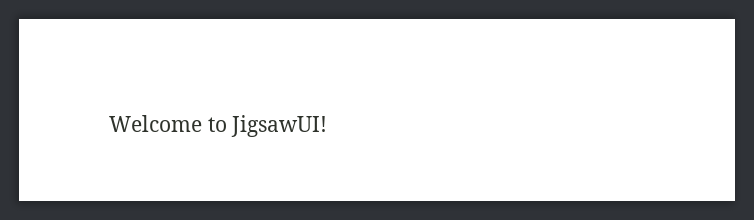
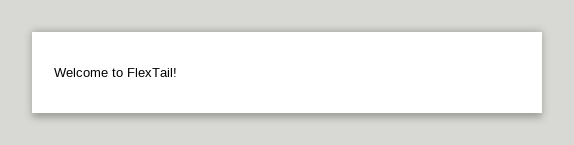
- Welcome to JigsawUI!
+ Welcome to FlexTail!

